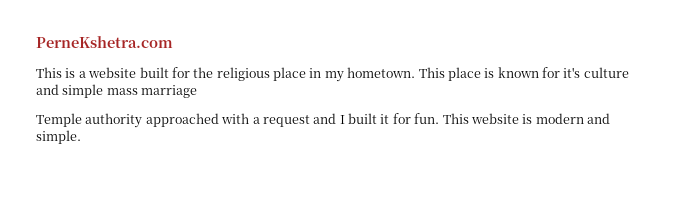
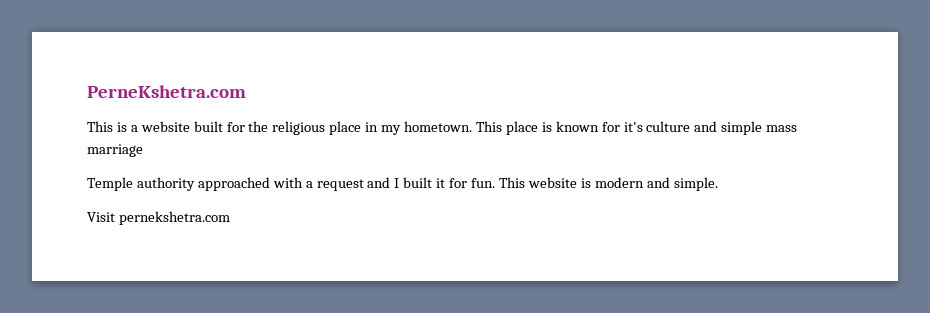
+ Visit pernekshetra.com

